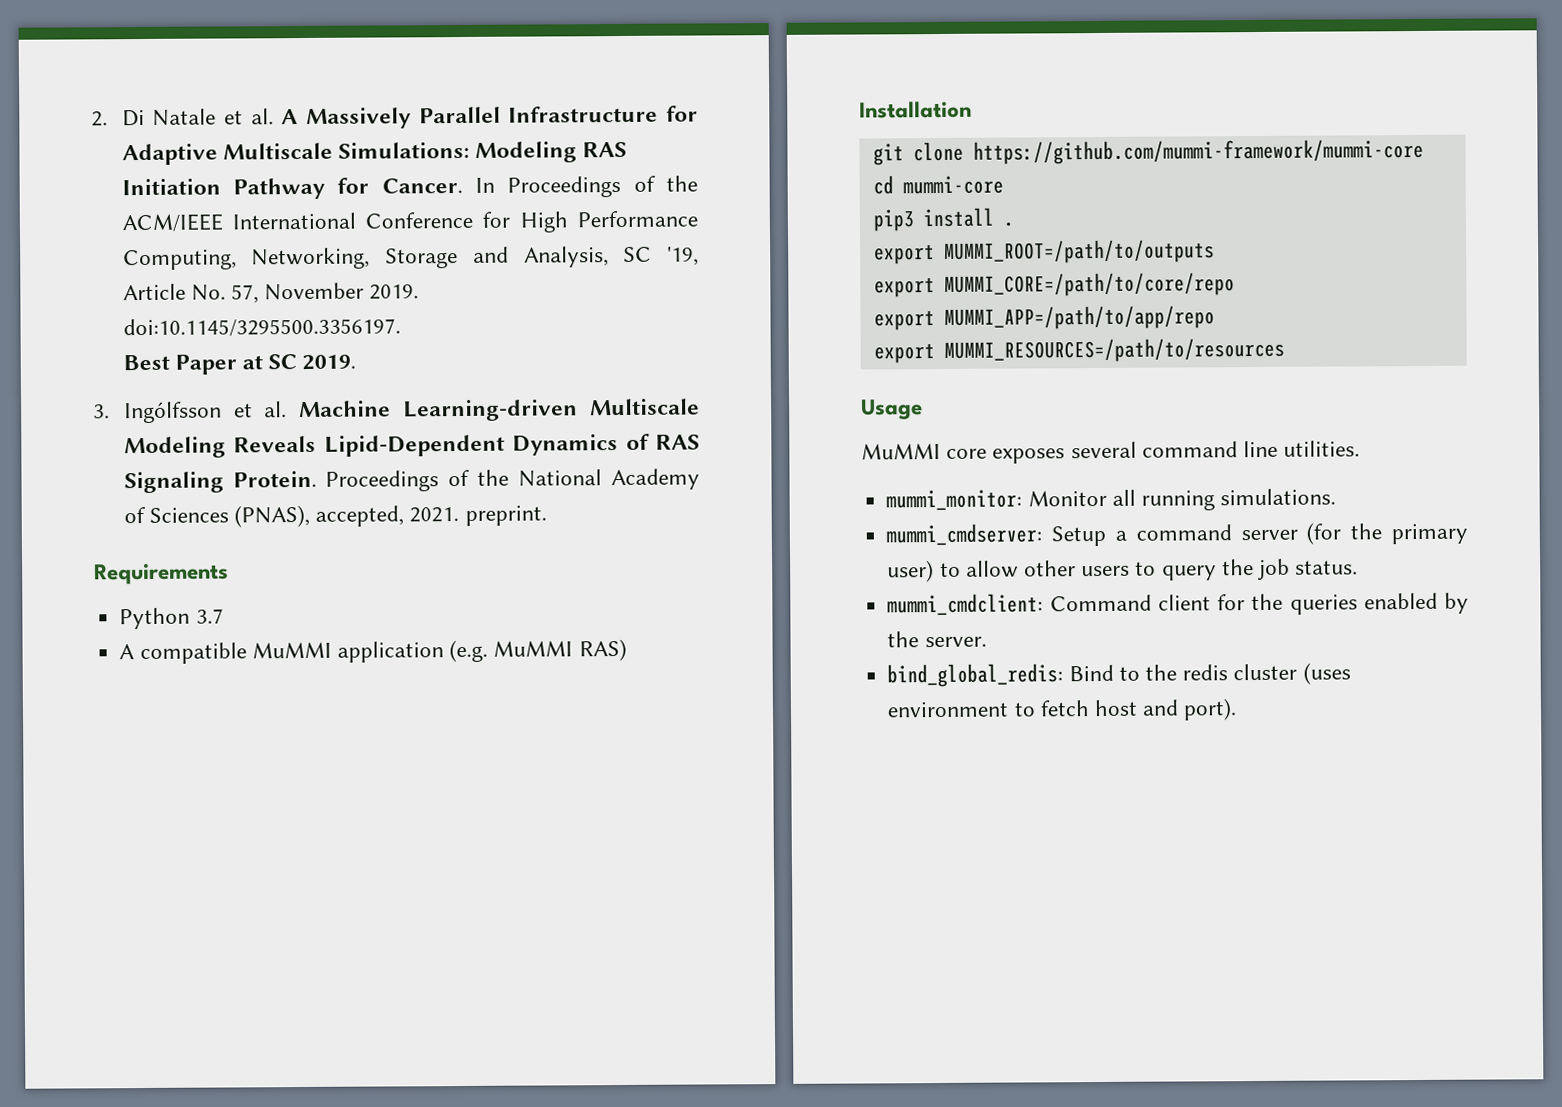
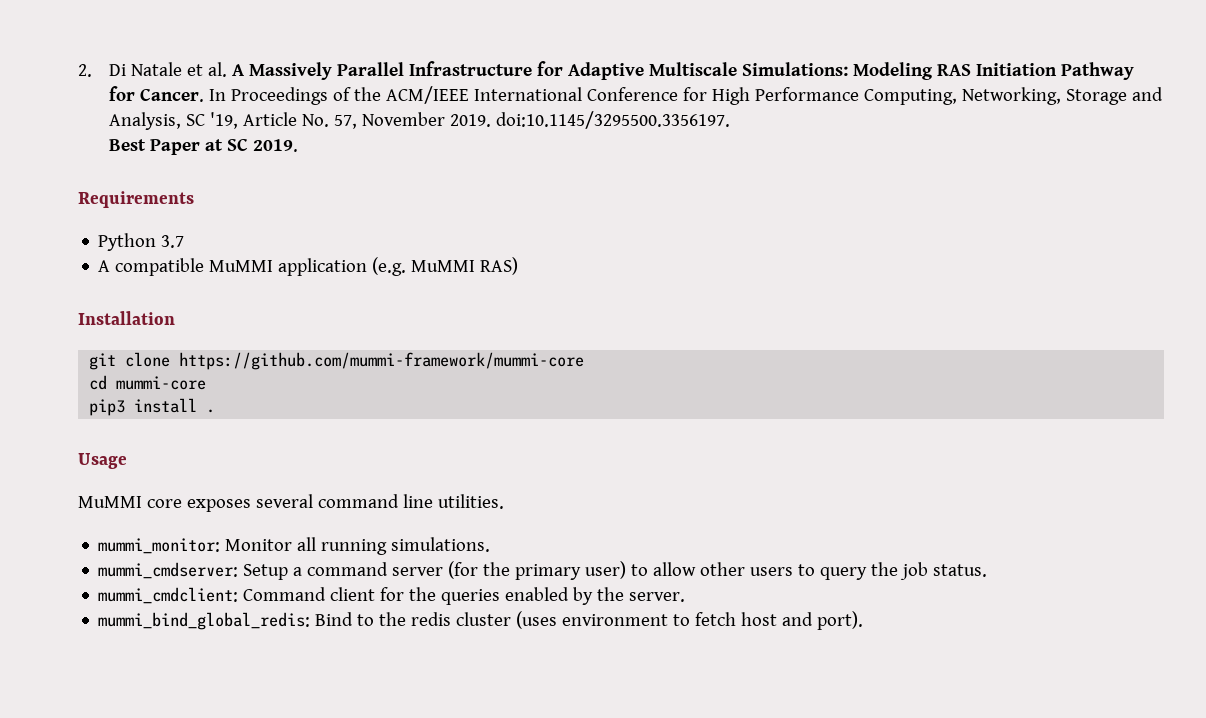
- 3. Ingólfsson et al. Machine Learning-driven Multiscale Modeling Reveals Lipid-Dependent Dynamics of RAS Signaling Protein. Proceedings of the National Academy of Sciences (PNAS), accepted, 2021. preprint.
- export MUMMI_ROOT=/path/to/outputs
- export MUMMI_CORE=/path/to/core/repo
- export MUMMI_APP=/path/to/app/repo
- export MUMMI_RESOURCES=/path/to/resources
- bind_global_redis: Bind to the redis cluster (uses environment to fetch host and port).
+ mummi_bind_global_redis: Bind to the redis cluster (uses environment to fetch host and port).

